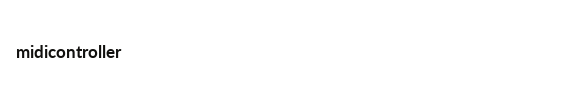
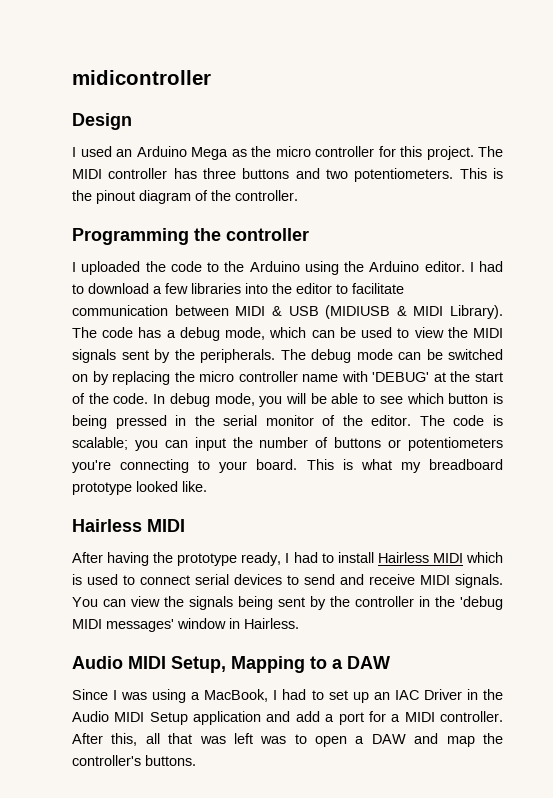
+ Design
+ I used an Arduino Mega as the micro controller for this project. The MIDI controller has three buttons and two potentiometers. This is the pinout diagram of the controller.
+ Programming the controller
+ I uploaded the code to the Arduino using the Arduino editor. I had to download a few libraries into the editor to facilitate communication between MIDI & USB (MIDIUSB & MIDI Library). The code has a debug mode, which can be used to view the MIDI signals sent by the peripherals. The debug mode can be switched on by replacing the micro controller name with 'DEBUG' at the start of the code. In debug mode, you will be able to see which button is being pressed in the serial monitor of the editor. The code is scalable; you can input the number of buttons or potentiometers you're connecting to your board. This is what my breadboard prototype looked like.
+ Hairless MIDI
+ After having the prototype ready, I had to install Hairless MIDI which is used to connect serial devices to send and receive MIDI signals. You can view the signals being sent by the controller in the 'debug MIDI messages' window in Hairless.
+ Audio MIDI Setup, Mapping to a DAW
+ Since I was using a MacBook, I had to set up an IAC Driver in the Audio MIDI Setup application and add a port for a MIDI controller. After this, all that was left was to open a DAW and map the controller's buttons.

